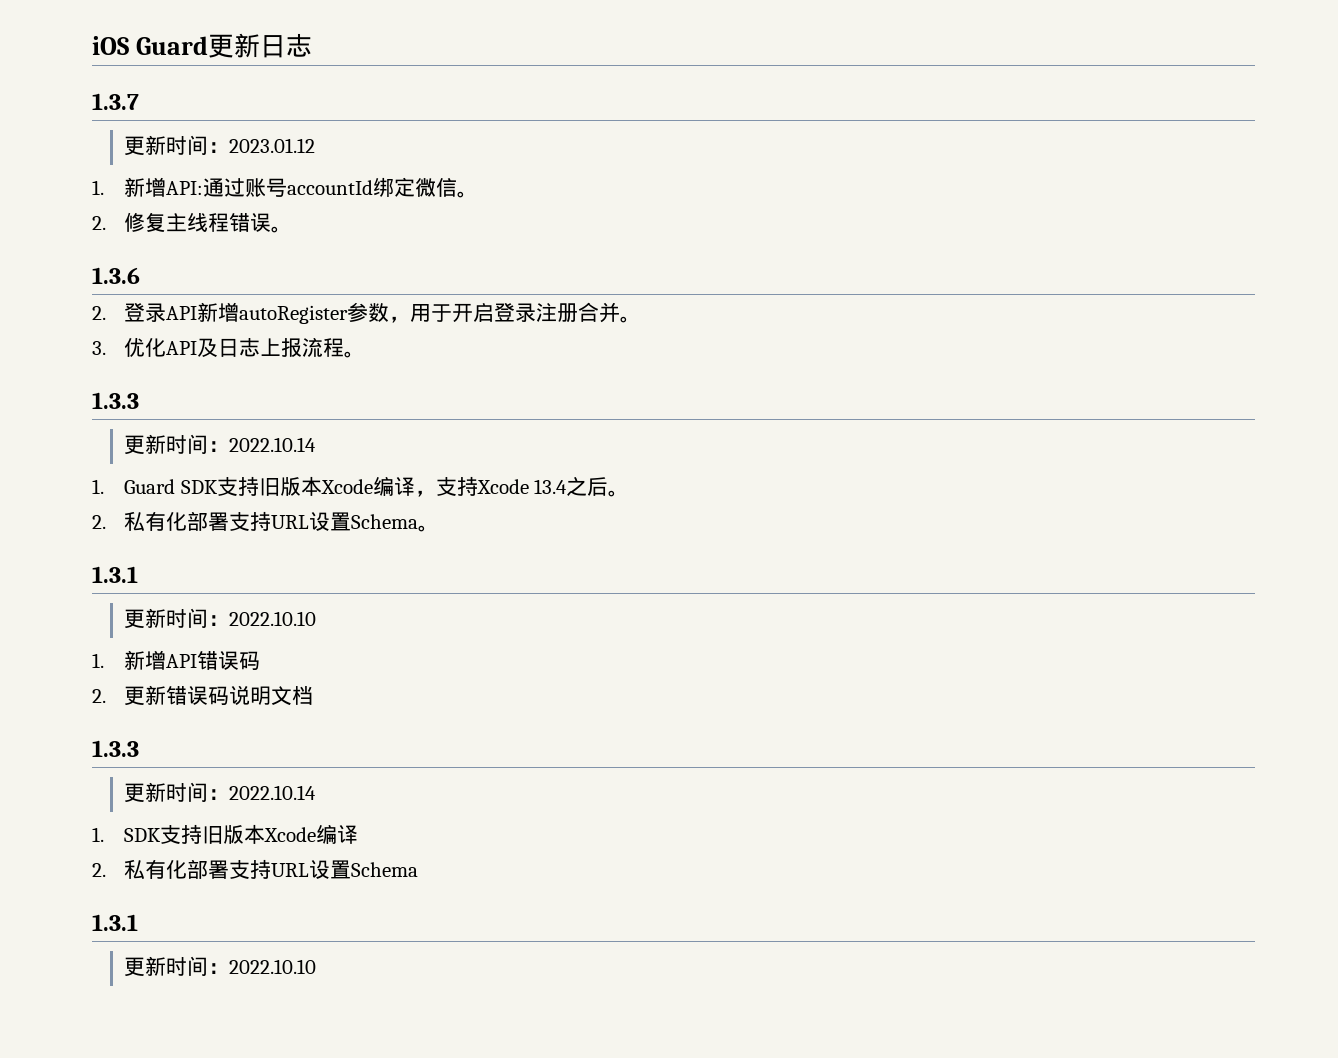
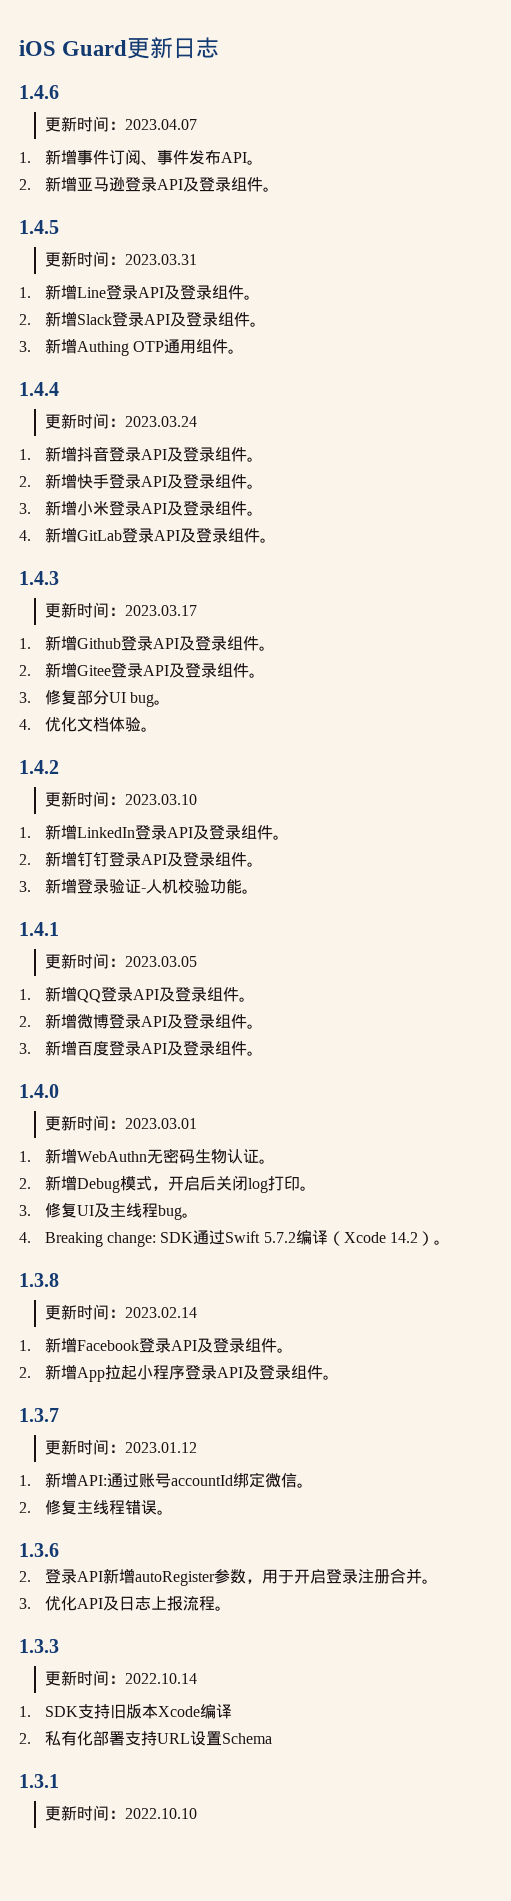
+ 1.4.6
+ 更新时间：2023.04.07
+ 1.新增事件订阅、事件发布API。
+ 2.新增亚马逊登录API及登录组件。
+ 1.4.5
+ 更新时间：2023.03.31
+ 1.新增Line登录API及登录组件。
+ 2.新增Slack登录API及登录组件。
+ 3.新增Authing OTP通用组件。
+ 1.4.4
+ 更新时间：2023.03.24
+ 1.新增抖音登录API及登录组件。
+ 2.新增快手登录API及登录组件。
+ 3.新增小米登录API及登录组件。
+ 4.新增GitLab登录API及登录组件。
+ 1.4.3
+ 更新时间：2023.03.17
+ 1.新增Github登录API及登录组件。
+ 2.新增Gitee登录API及登录组件。
+ 3.修复部分UI bug。
+ 4.优化文档体验。
+ 1.4.2
+ 更新时间：2023.03.10
+ 1.新增LinkedIn登录API及登录组件。
+ 2.新增钉钉登录API及登录组件。
+ 3.新增登录验证-人机校验功能。
+ 1.4.1
+ 更新时间：2023.03.05
+ 1.新增QQ登录API及登录组件。
+ 2.新增微博登录API及登录组件。
+ 3.新增百度登录API及登录组件。
+ 1.4.0
+ 更新时间：2023.03.01
+ 1.新增WebAuthn无密码生物认证。
+ 2.新增Debug模式，开启后关闭log打印。
+ 3.修复UI及主线程bug。
+ 4. Breaking change: SDK通过Swift 5.7.2编译（Xcode 14.2）。
+ 1.3.8
+ 更新时间：2023.02.14
+ 1.新增Facebook登录API及登录组件。
+ 2.新增App拉起小程序登录API及登录组件。
- 1. Guard SDK支持旧版本Xcode编译，支持Xcode 13.4之后。
- 2.私有化部署支持URL设置Schema。
- 1.3.1
- 更新时间：2022.10.10
- 1.新增API错误码
- 2.更新错误码说明文档
- 1.3.3
- 更新时间：2022.10.14

